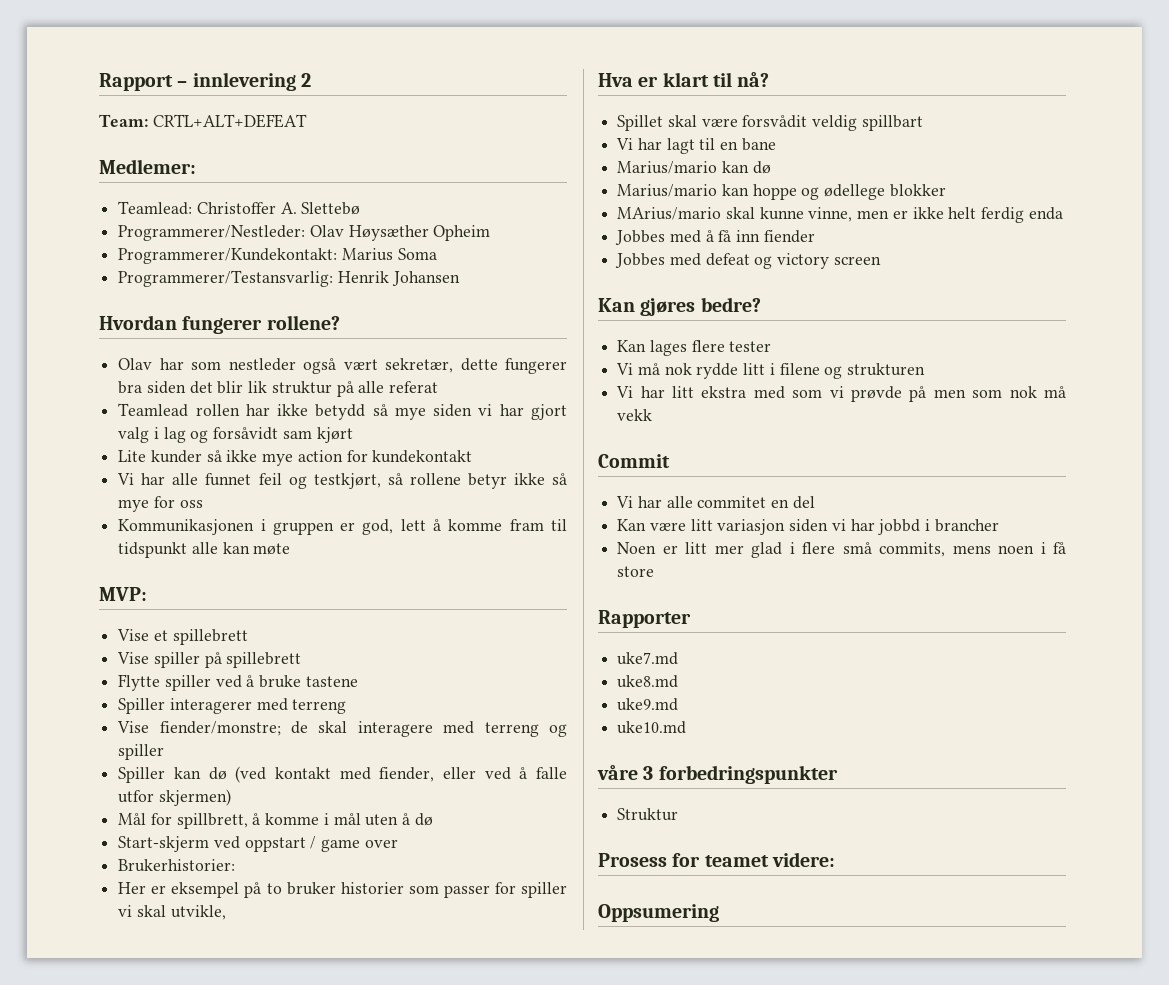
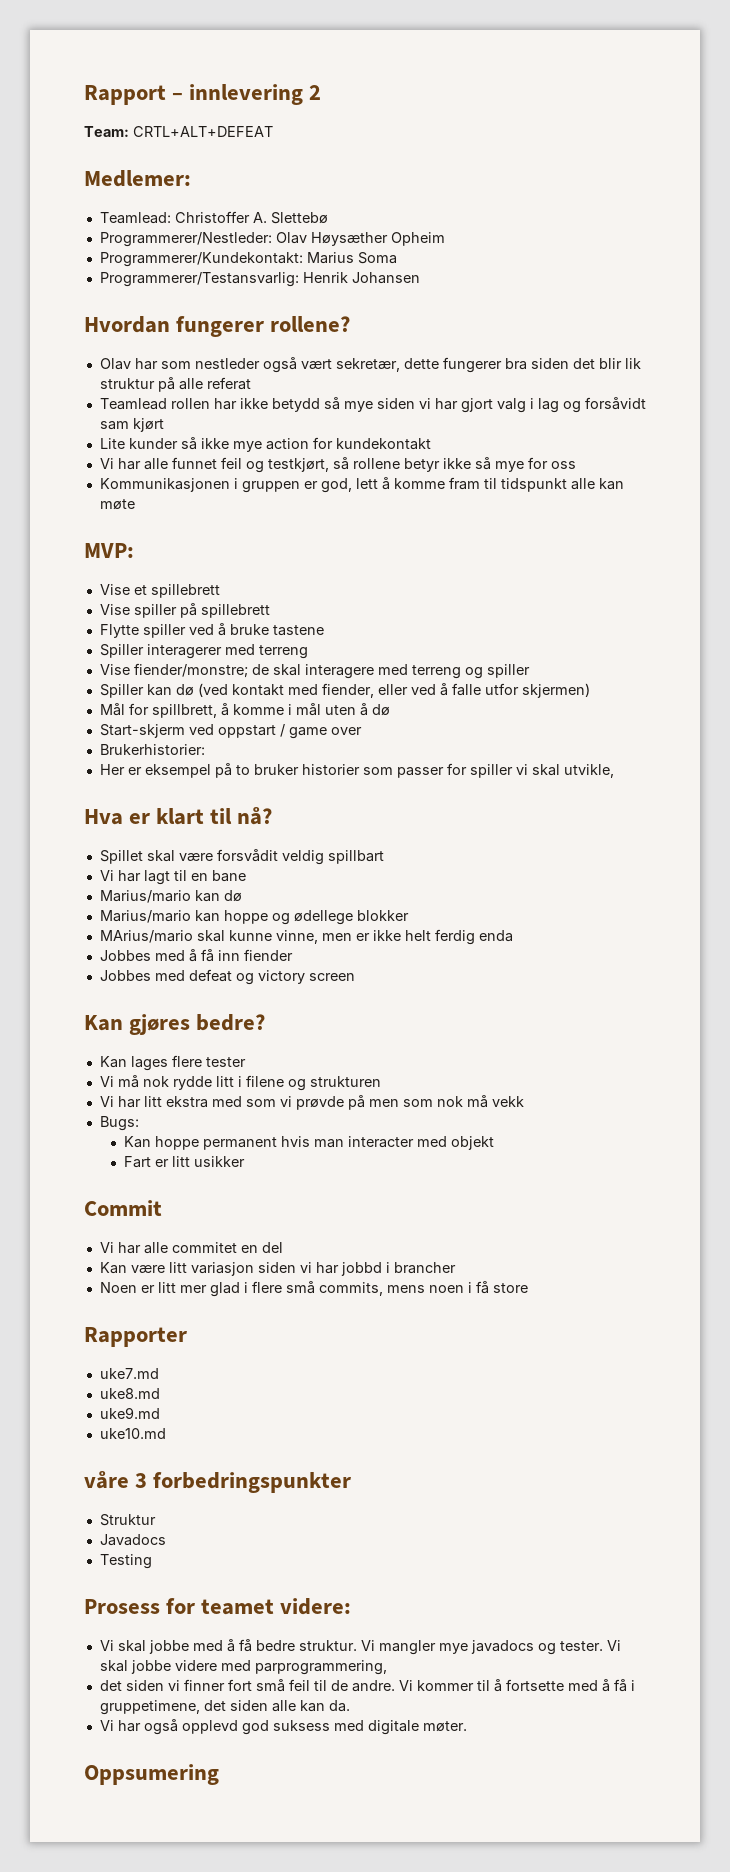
+ Bugs:
+ Kan hoppe permanent hvis man interacter med objekt
+ Fart er litt usikker
+ Javadocs
+ Testing
+ Vi skal jobbe med å få bedre struktur. Vi mangler mye javadocs og tester. Vi skal jobbe videre med parprogrammering,
+ det siden vi finner fort små feil til de andre. Vi kommer til å fortsette med å få i gruppetimene, det siden alle kan da.
+ Vi har også opplevd god suksess med digitale møter.

